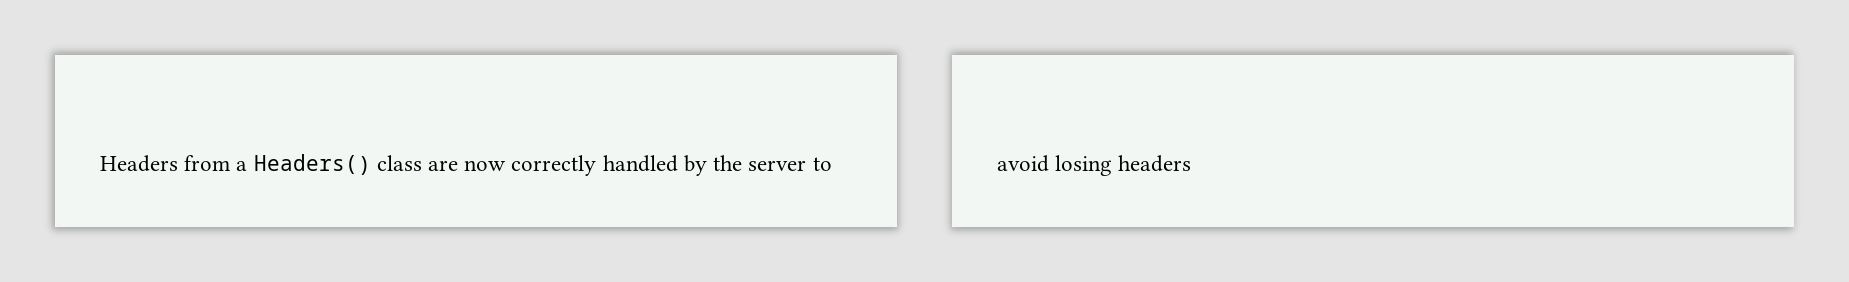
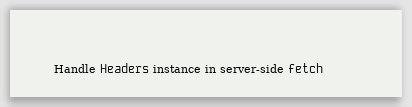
- Headers from a Headers() class are now correctly handled by the server to avoid losing headers
+ Handle Headers instance in server-side fetch

